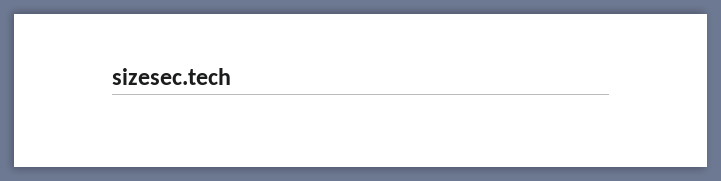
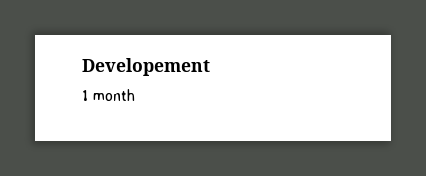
- sizesec.tech
+ Developement
+ 1 month

